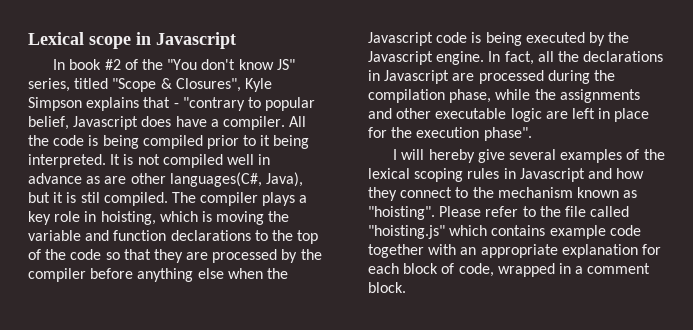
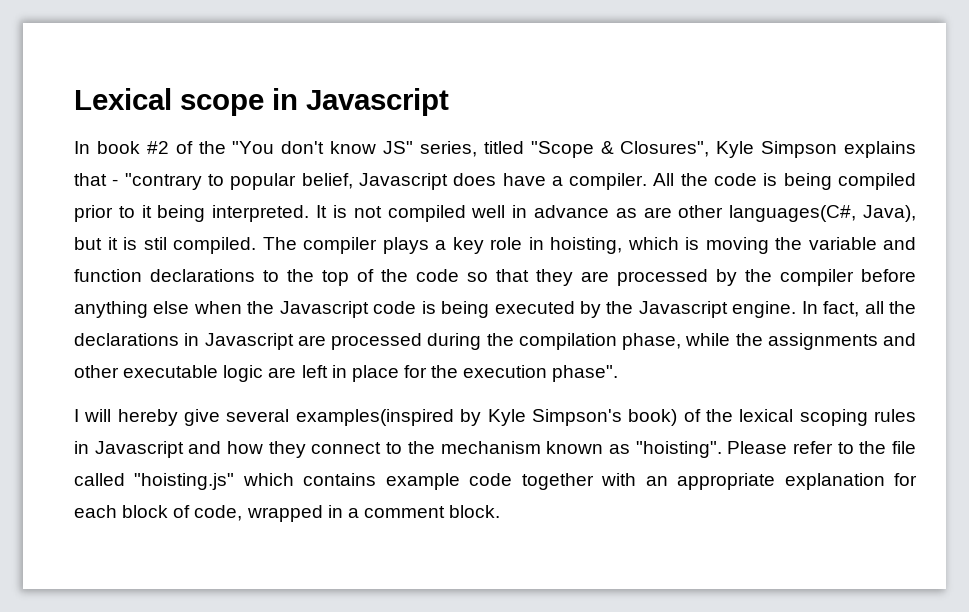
- I will hereby give several examples of the lexical scoping rules in Javascript and how they connect to the mechanism known as "hoisting".
+ I will hereby give several examples(inspired by Kyle Simpson's book) of the lexical scoping rules in Javascript and how they connect to the mechanism known as "hoisting".

